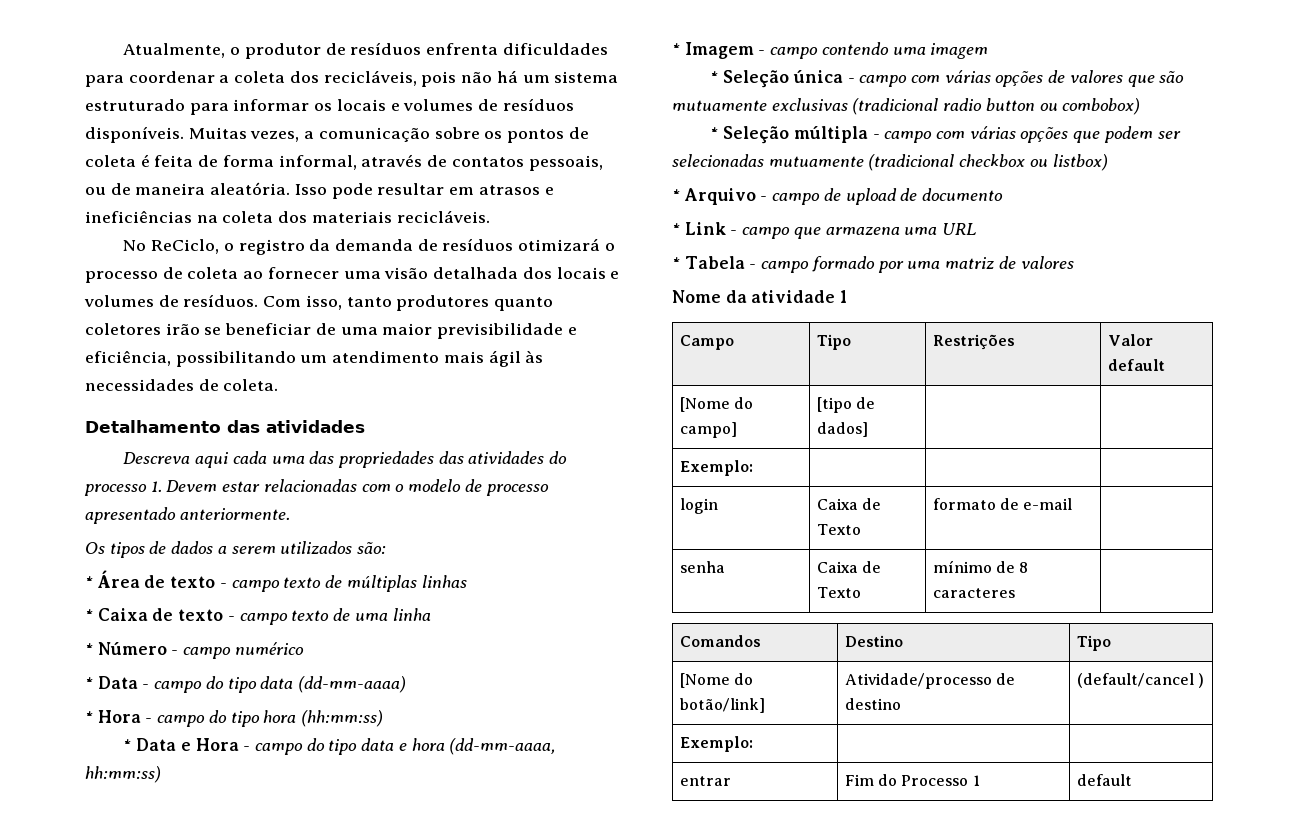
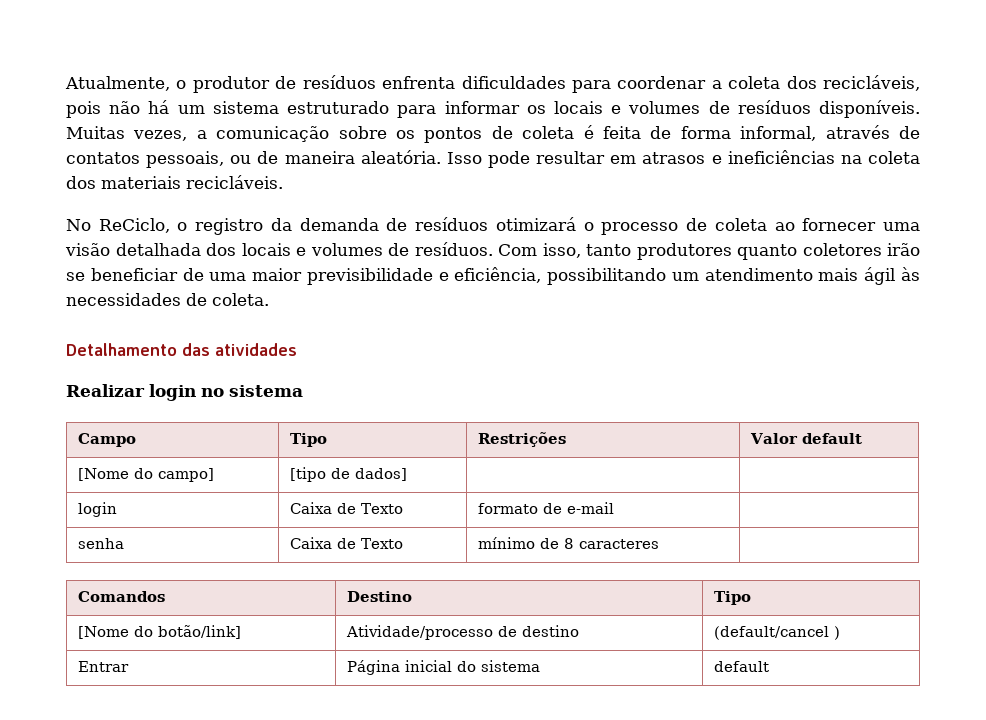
- Descreva aqui cada uma das propriedades das atividades do processo 1. Devem estar relacionadas com o modelo de processo apresentado anteriormente.
- Os tipos de dados a serem utilizados são:
- * Área de texto - campo texto de múltiplas linhas
- * Caixa de texto - campo texto de uma linha
- * Número - campo numérico
- * Data - campo do tipo data (dd-mm-aaaa)
- * Hora - campo do tipo hora (hh:mm:ss)
- * Data e Hora - campo do tipo data e hora (dd-mm-aaaa, hh:mm:ss)
- * Imagem - campo contendo uma imagem
- * Seleção única - campo com várias opções de valores que são mutuamente exclusivas (tradicional radio button ou combobox)
- * Seleção múltipla - campo com várias opções que podem ser selecionadas mutuamente (tradicional checkbox ou listbox)
- * Arquivo - campo de upload de documento
- * Link - campo que armazena uma URL
- * Tabela - campo formado por uma matriz de valores
- Nome da atividade 1
+ Realizar login no sistema
- Exemplo: | | |
  [Nome do botão/link] | Atividade/processo de destino | (default/cancel )
- Exemplo: | |
- entrar | Fim do Processo 1 | default
+ Entrar | Página inicial do sistema | default

